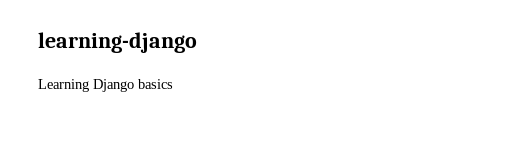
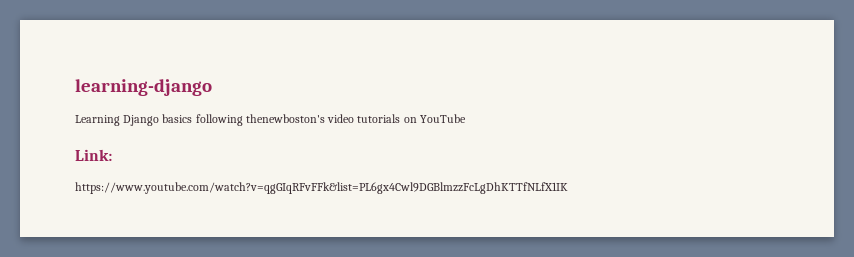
- Learning Django basics
+ Learning Django basics following thenewboston's video tutorials on YouTube
+ Link:
+ https://www.youtube.com/watch?v=qgGIqRFvFFk&list=PL6gx4Cwl9DGBlmzzFcLgDhKTTfNLfX1IK

